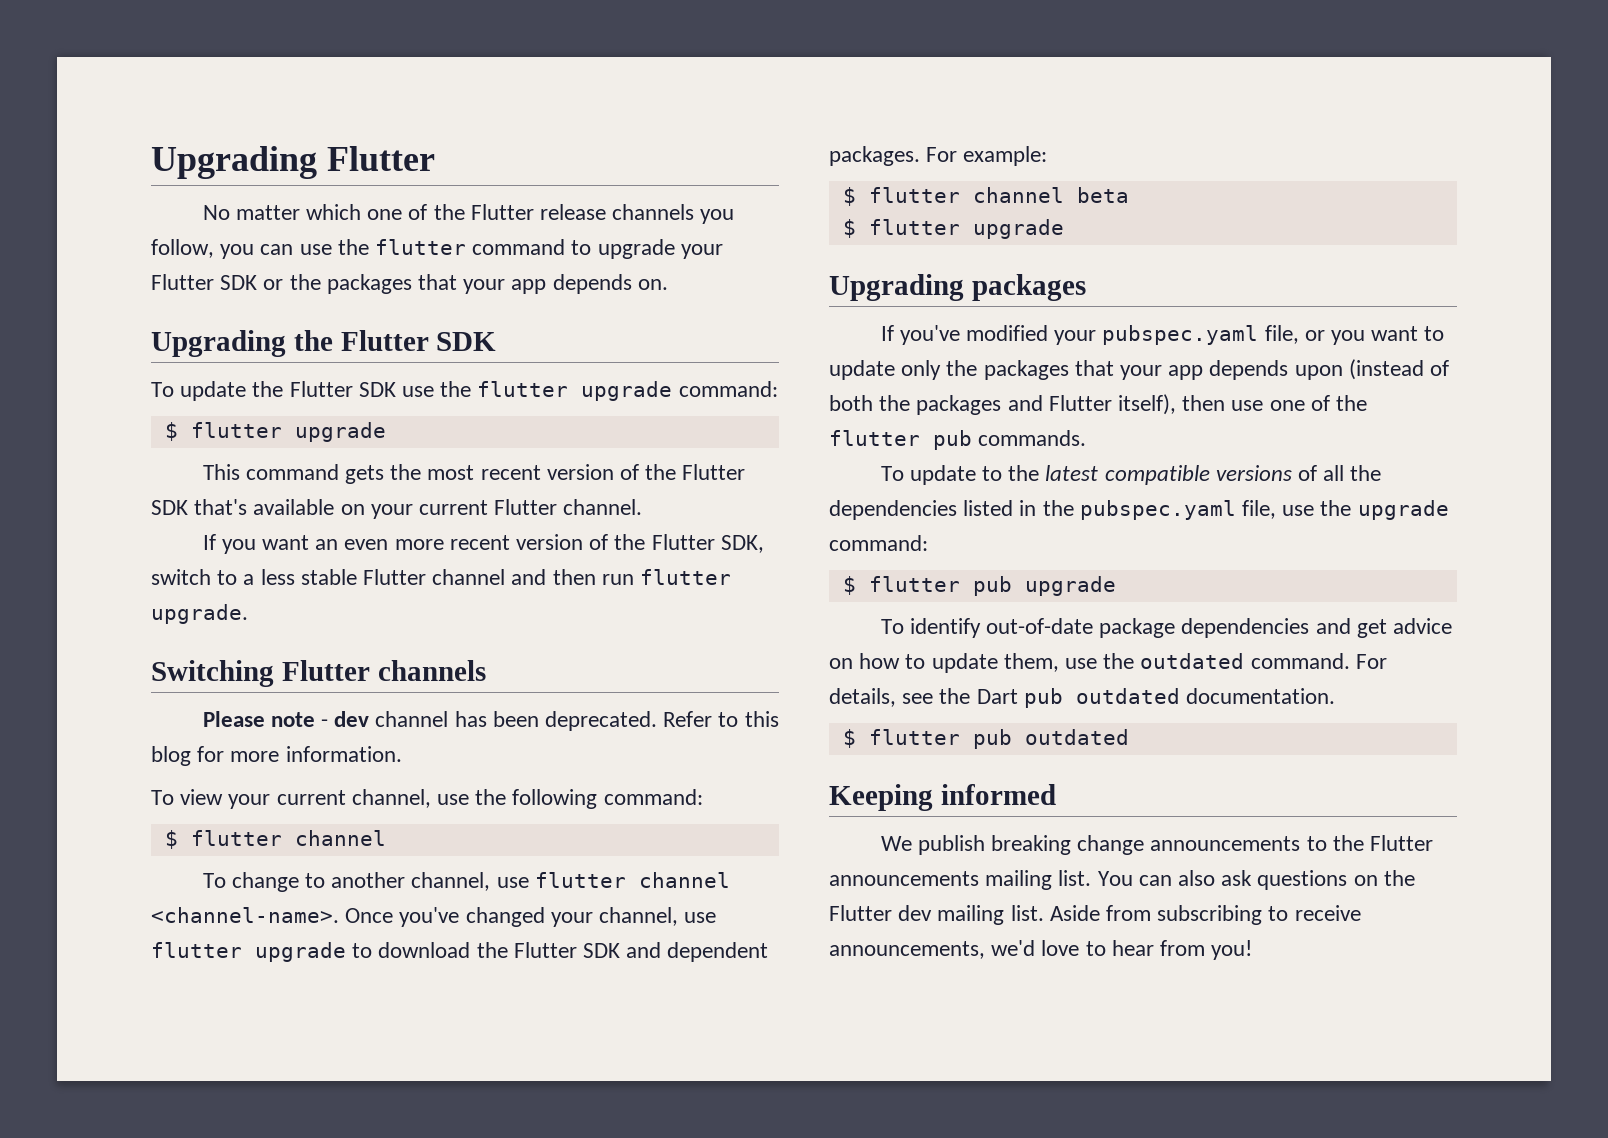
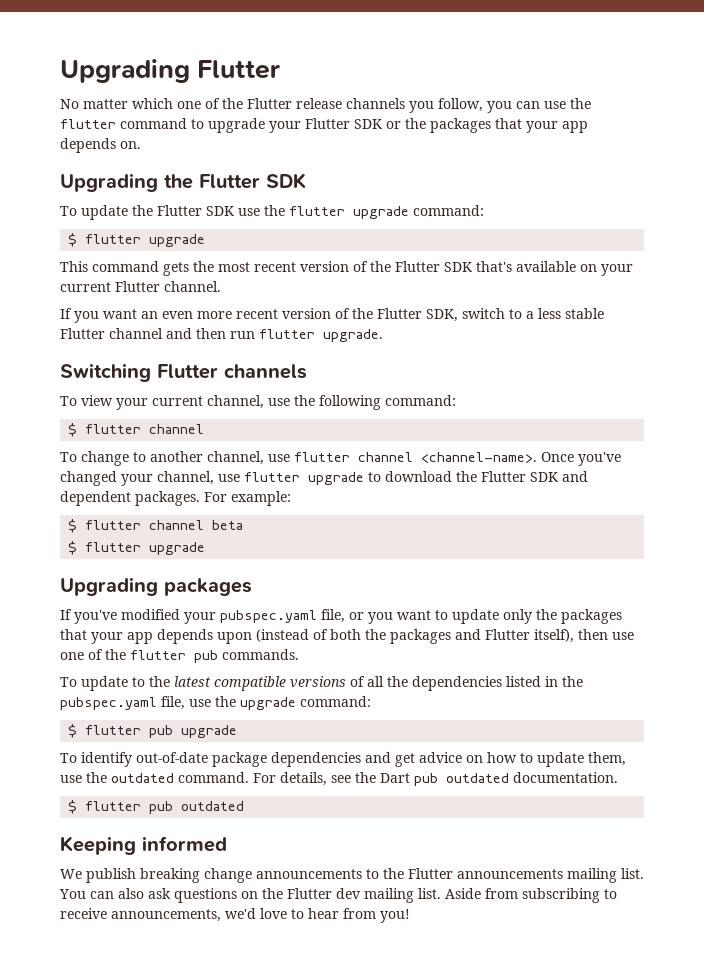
- Please note - dev channel has been deprecated. Refer to this blog for more information.

